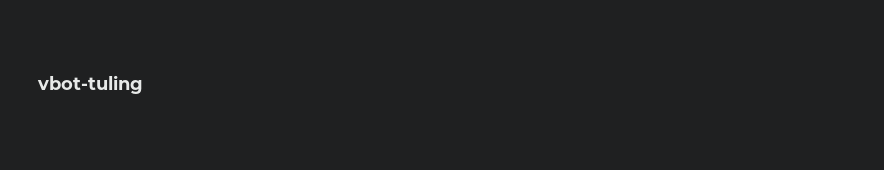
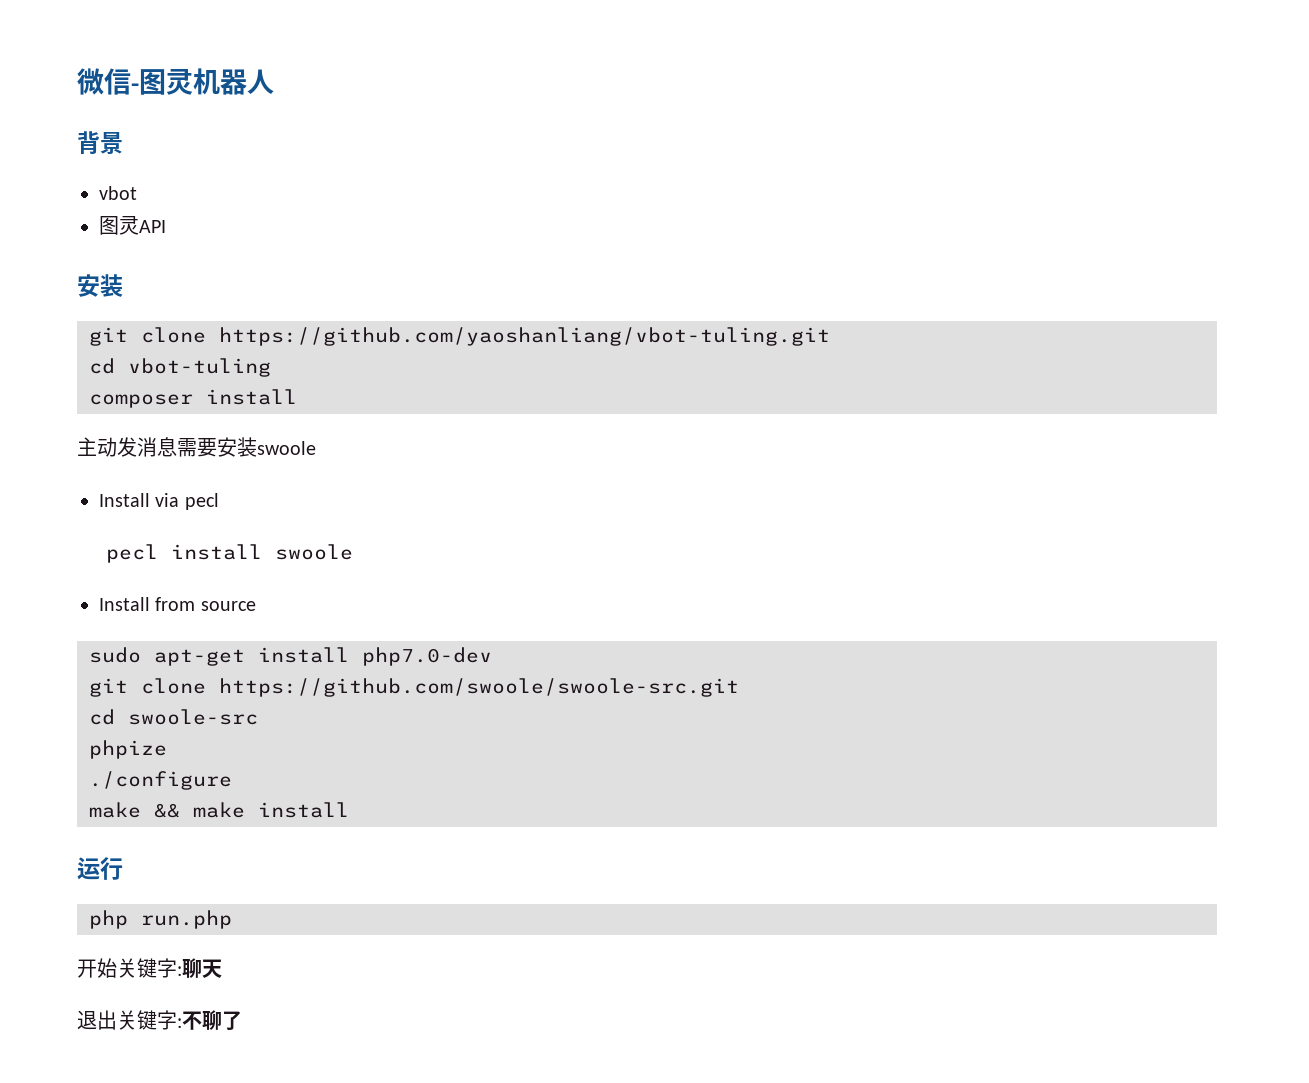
- vbot-tuling
+ 微信-图灵机器人
+ 背景
+ vbot
+ 图灵API
+ 安装
+ git clone https://github.com/yaoshanliang/vbot-tuling.git
+ cd vbot-tuling
+ composer install
+ 主动发消息需要安装swoole
+ Install via pecl
+ pecl install swoole
+ Install from source
+ sudo apt-get install php7.0-dev
+ git clone https://github.com/swoole/swoole-src.git
+ cd swoole-src
+ phpize
+ ./configure
+ make && make install
+ 运行
+ php run.php
+ 开始关键字:聊天
+ 退出关键字:不聊了

